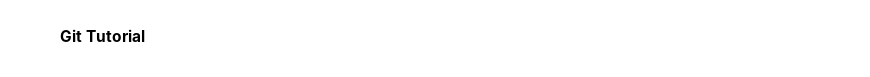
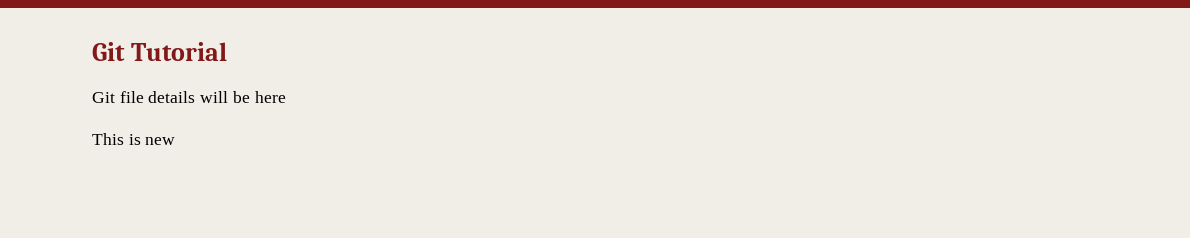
+ Git file details will be here
+ This is new

